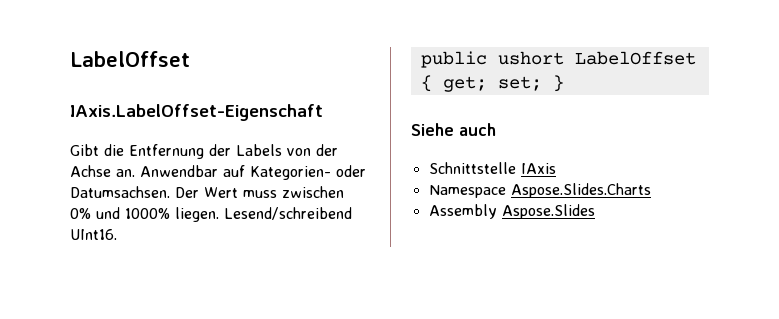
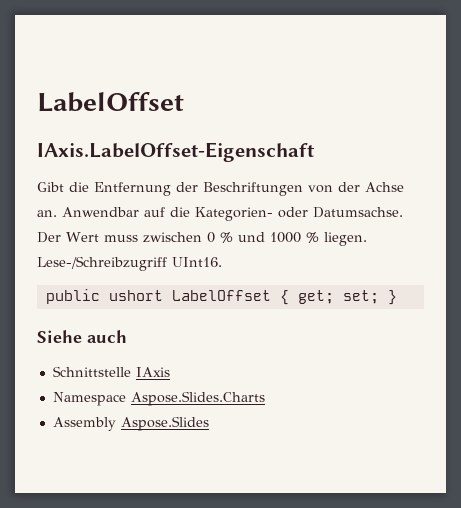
- Gibt die Entfernung der Labels von der Achse an.
+ Gibt die Entfernung der Beschriftungen von der Achse an.
- Anwendbar auf Kategorien- oder Datumsachsen.
+ Anwendbar auf die Kategorien- oder Datumsachse.
- Der Wert muss zwischen 0% und 1000% liegen. Lesend/schreibend UInt16.
+ Der Wert muss zwischen 0 % und 1000 % liegen. Lese-/Schreibzugriff UInt16.

